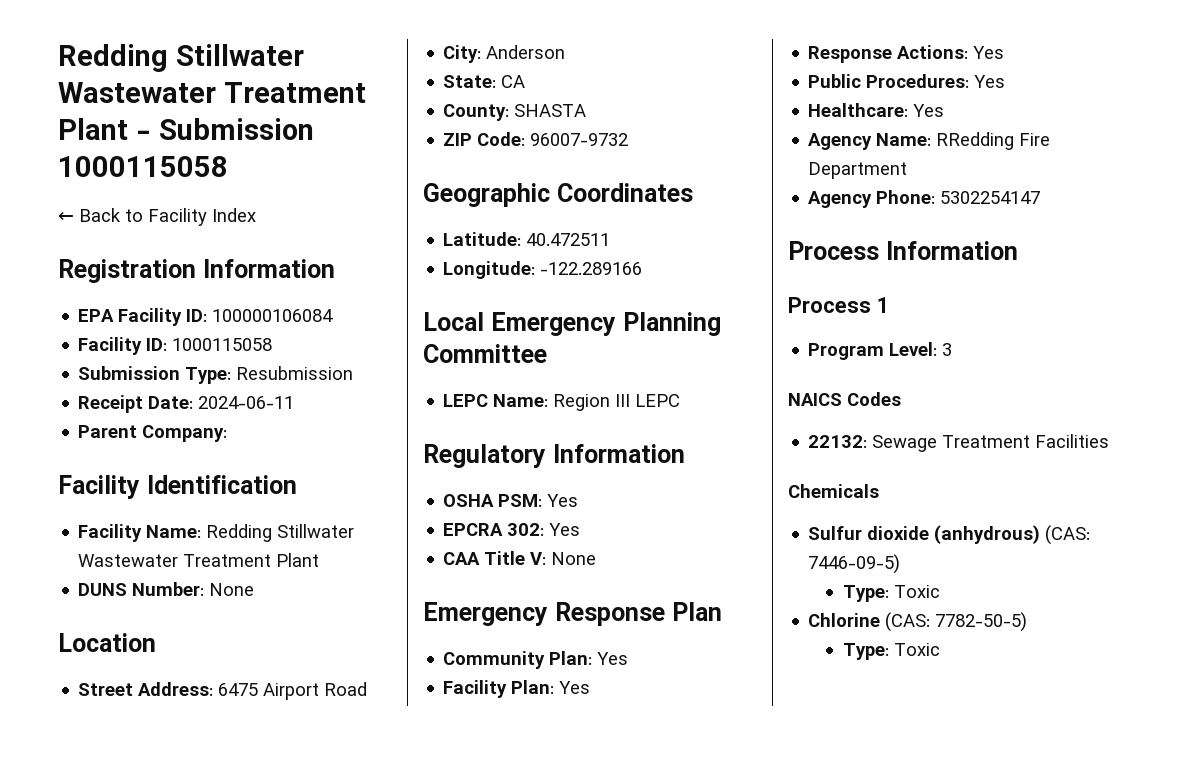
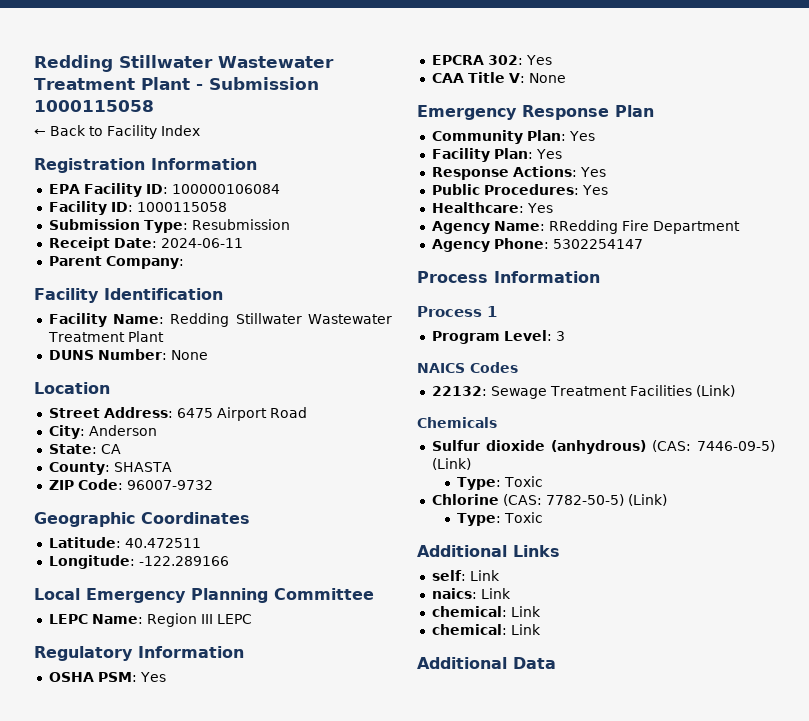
- 22132: Sewage Treatment Facilities
+ 22132: Sewage Treatment Facilities (Link)
- Sulfur dioxide (anhydrous) (CAS: 7446-09-5)
+ Sulfur dioxide (anhydrous) (CAS: 7446-09-5) (Link)
- Chlorine (CAS: 7782-50-5)
+ Chlorine (CAS: 7782-50-5) (Link)
  Type: Toxic
+ Additional Links
+ self: Link
+ naics: Link
+ chemical: Link
+ chemical: Link
+ Additional Data

